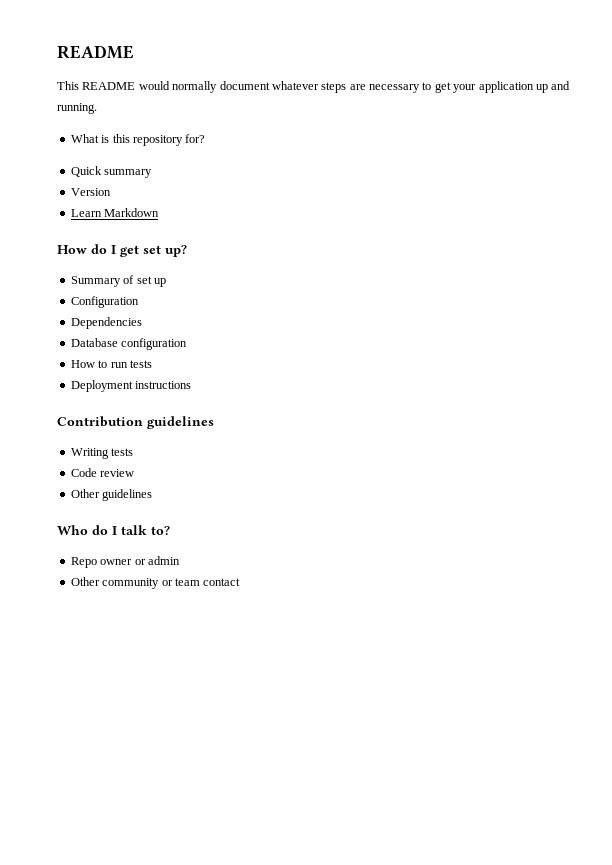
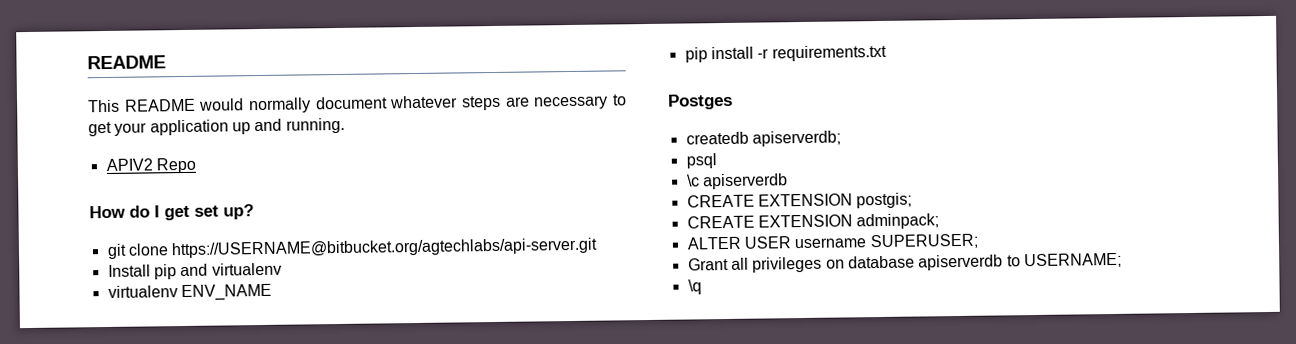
- What is this repository for?
- Quick summary
- Version
- Learn Markdown
+ APIV2 Repo
- Summary of set up
- Configuration
- Dependencies
- Database configuration
- How to run tests
- Deployment instructions
- Contribution guidelines
- Writing tests
- Code review
- Other guidelines
- Who do I talk to?
- Repo owner or admin
- Other community or team contact
+ git clone https://USERNAME@bitbucket.org/agtechlabs/api-server.git
+ Install pip and virtualenv
+ virtualenv ENV_NAME
+ pip install -r requirements.txt
+ Postges
+ createdb apiserverdb;
+ psql
+ \c apiserverdb
+ CREATE EXTENSION postgis;
+ CREATE EXTENSION adminpack;
+ ALTER USER username SUPERUSER;
+ Grant all privileges on database apiserverdb to USERNAME;
+ \q

